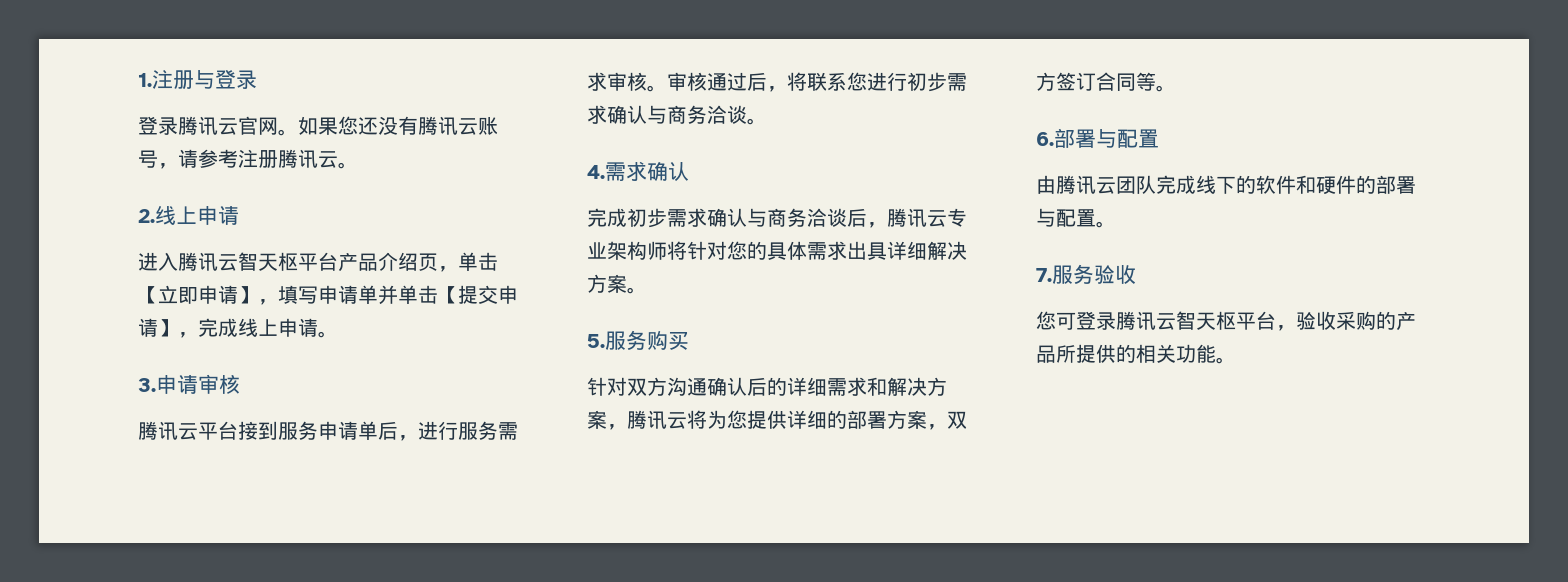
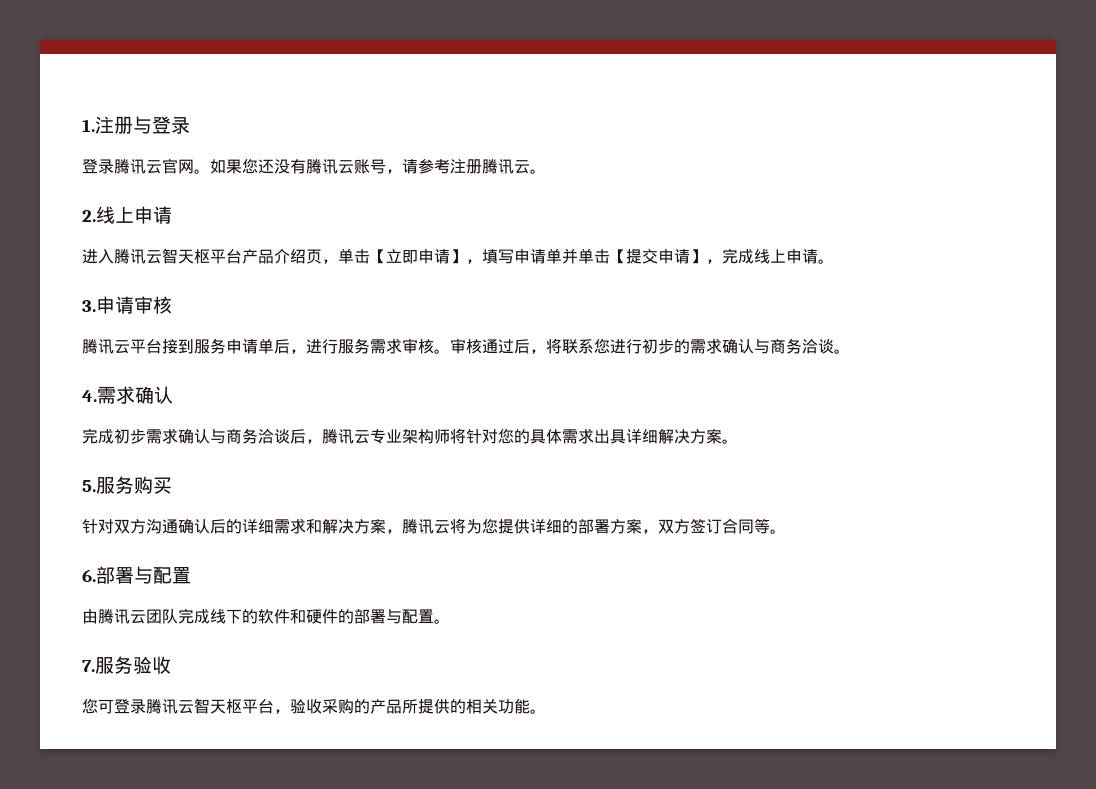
- 审核通过后，将联系您进行初步需求确认与商务洽谈。
+ 审核通过后，将联系您进行初步的需求确认与商务洽谈。

